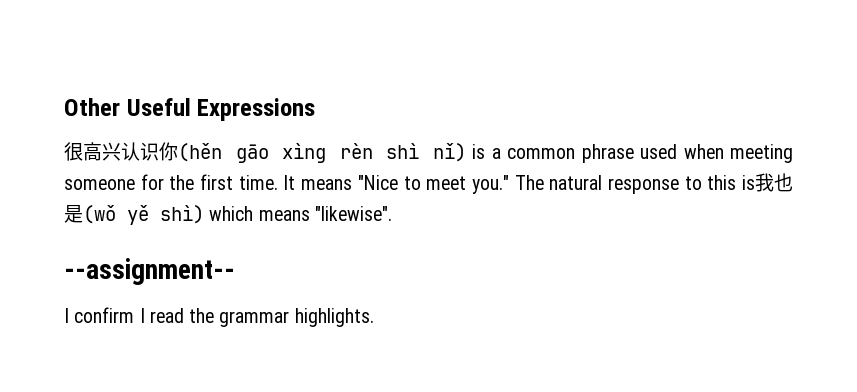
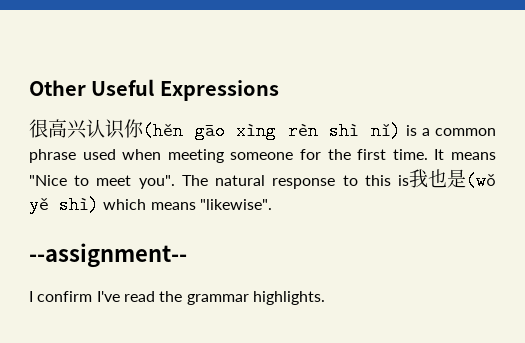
- It means "Nice to meet you."
+ It means "Nice to meet you".
- I confirm I read the grammar highlights.
+ I confirm I've read the grammar highlights.

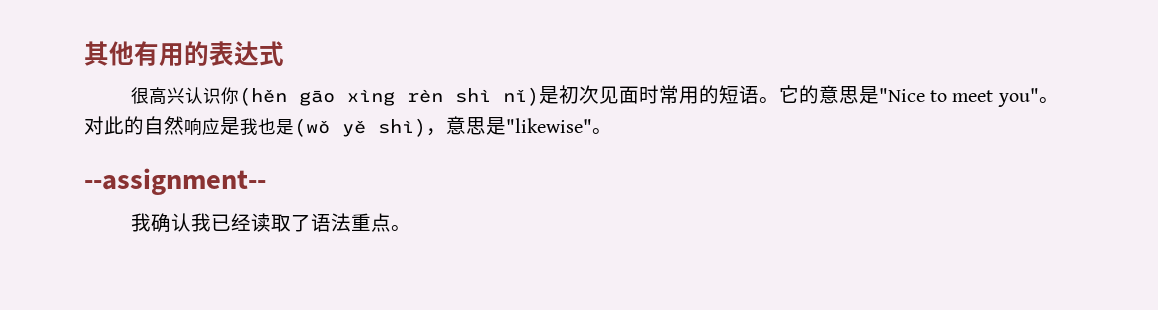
- Other Useful Expressions
+ 其他有用的表达式
- 很高兴认识你(hěn gāo xìng rèn shì nǐ) is a common phrase used when meeting someone for the first time. It means "Nice to meet you". The natural response to this is我也是(wǒ yě shì) which means "likewise".
+ 很高兴认识你(hěn gāo xìng rèn shì nǐ)是初次见面时常用的短语。它的意思是"Nice to meet you"。对此的自然响应是我也是(wǒ yě shì)，意思是"likewise"。
  --assignment--
- I confirm I've read the grammar highlights.
+ 我确认我已经读取了语法重点。

